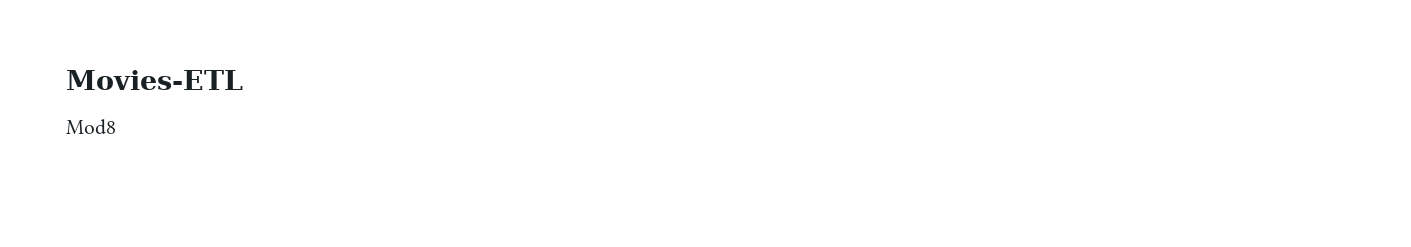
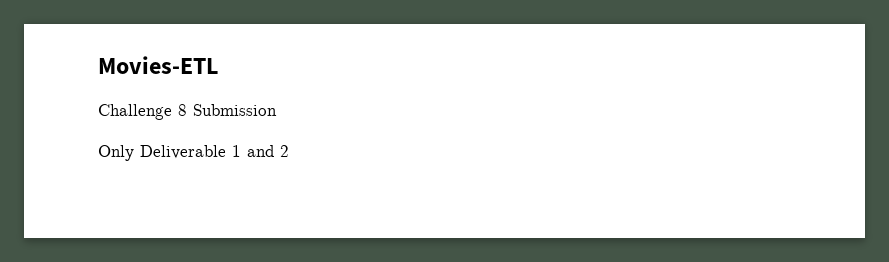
- Mod8
+ Challenge 8 Submission
+ Only Deliverable 1 and 2

